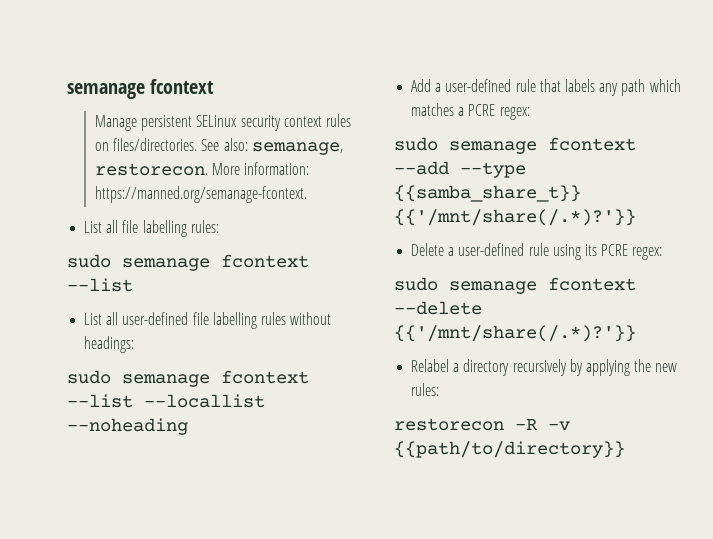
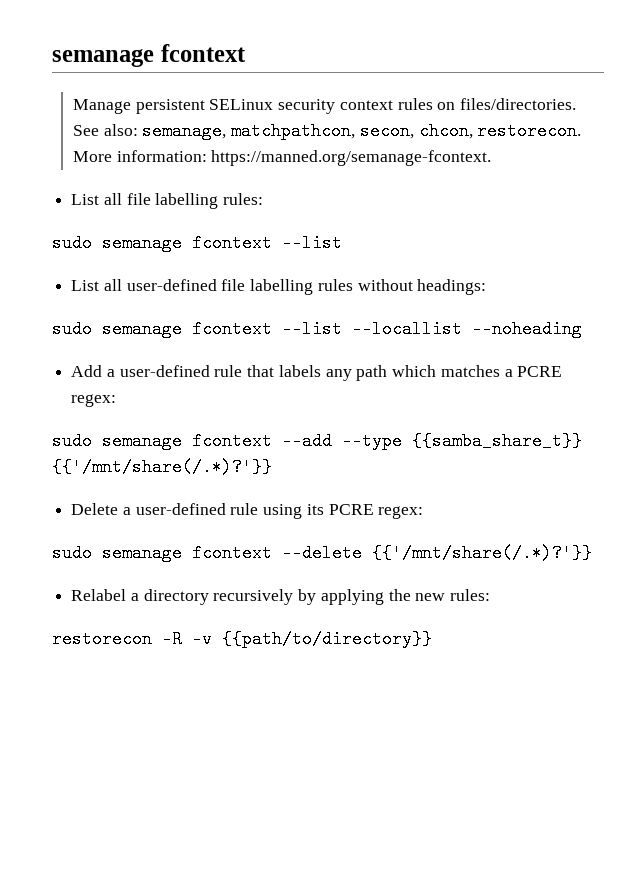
- See also: semanage, restorecon.
+ See also: semanage, matchpathcon, secon, chcon, restorecon.

